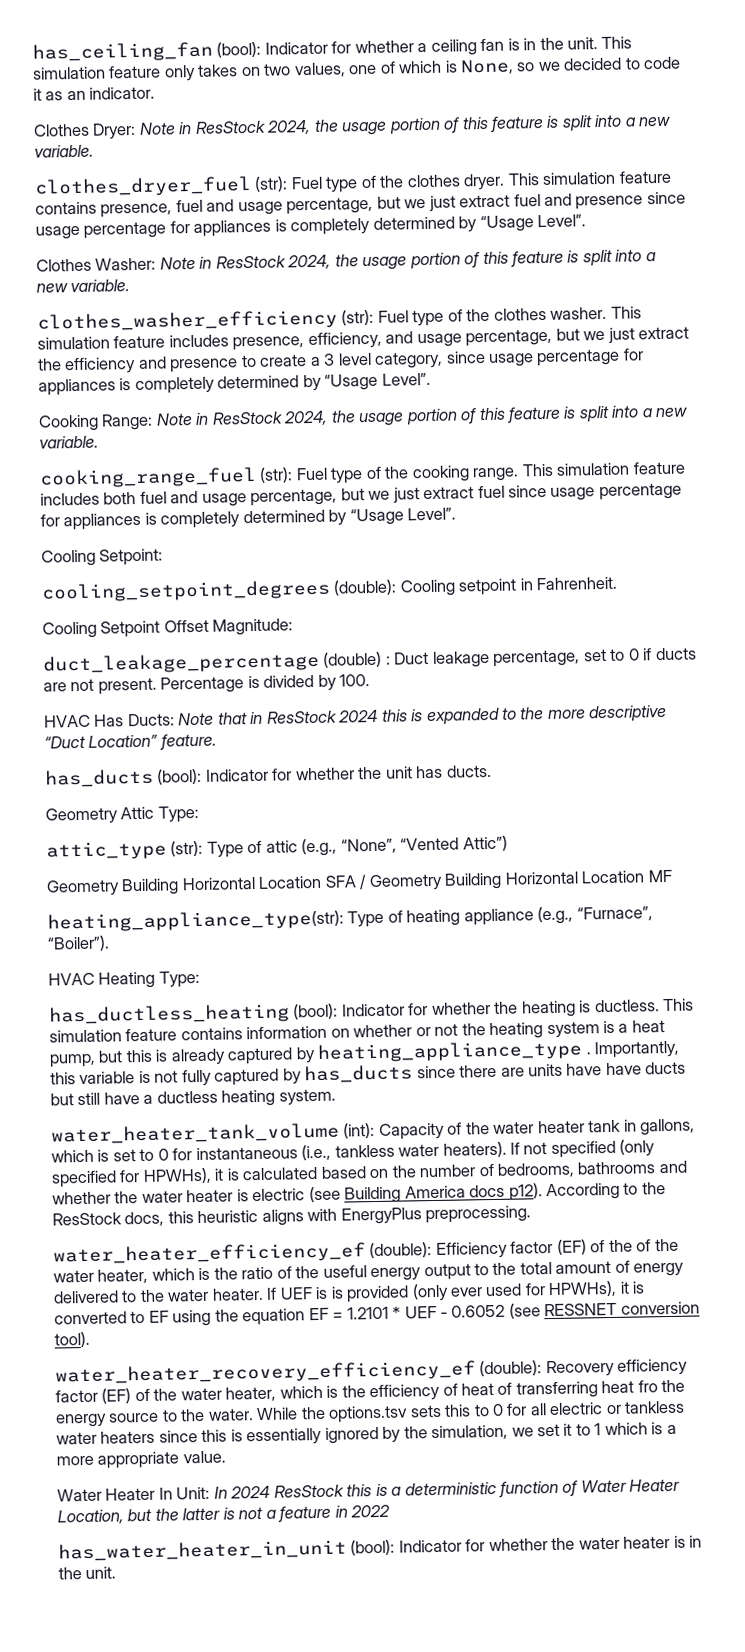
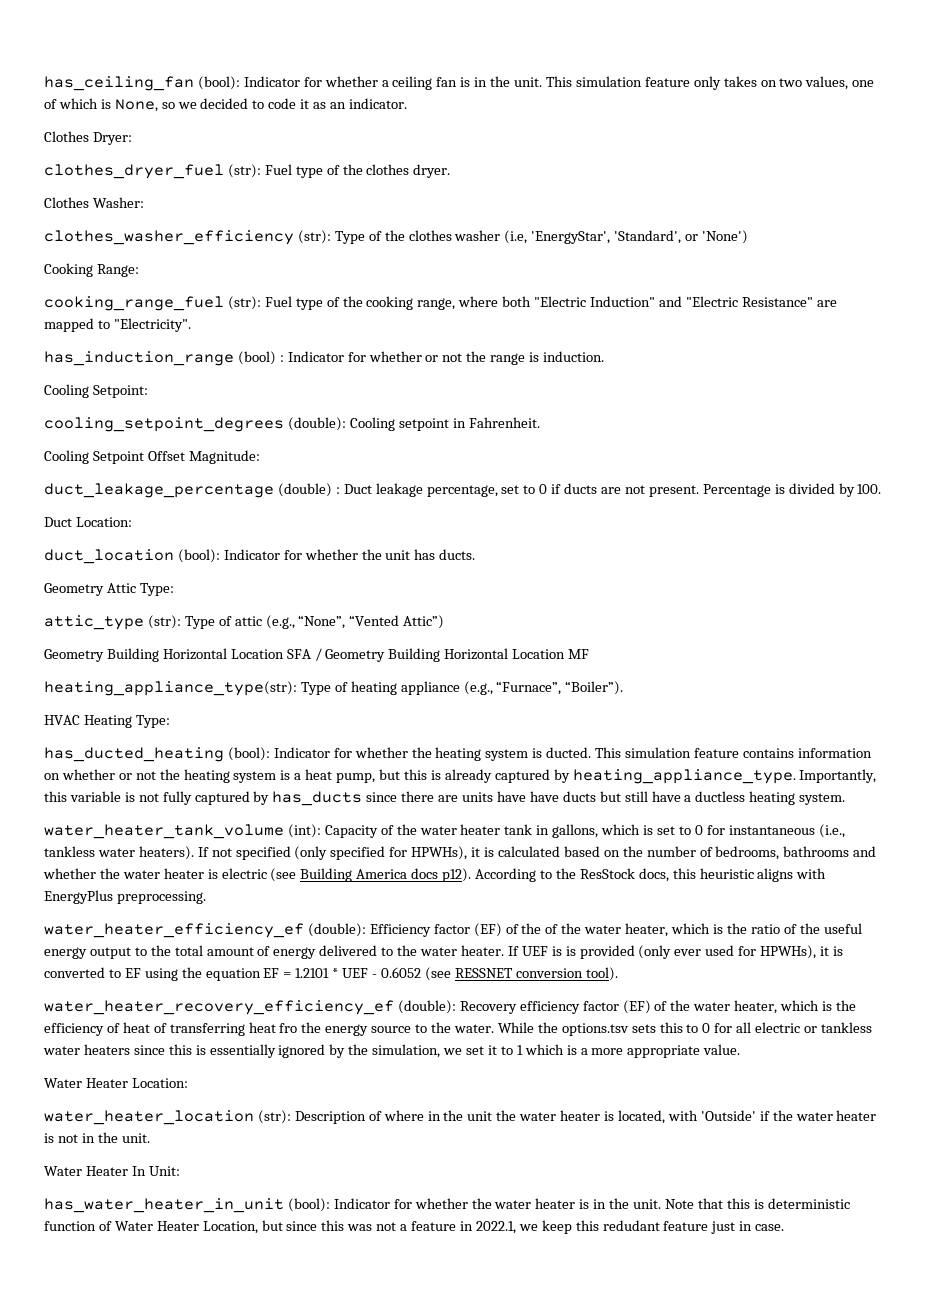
- Clothes Dryer: Note in ResStock 2024, the usage portion of this feature is split into a new variable.
+ Clothes Dryer:
- clothes_dryer_fuel (str): Fuel type of the clothes dryer. This simulation feature contains presence, fuel and usage percentage, but we just extract fuel and presence since usage percentage for appliances is completely determined by “Usage Level”.
- Clothes Washer: Note in ResStock 2024, the usage portion of this feature is split into a new variable.
+ clothes_dryer_fuel (str): Fuel type of the clothes dryer.
+ Clothes Washer:
- clothes_washer_efficiency (str): Fuel type of the clothes washer. This simulation feature includes presence, efficiency, and usage percentage, but we just extract the efficiency and presence to create a 3 level category, since usage percentage for appliances is completely determined by “Usage Level”.
- Cooking Range: Note in ResStock 2024, the usage portion of this feature is split into a new variable.
+ clothes_washer_efficiency (str): Type of the clothes washer (i.e, 'EnergyStar', 'Standard', or 'None')
+ Cooking Range:
- cooking_range_fuel (str): Fuel type of the cooking range. This simulation feature includes both fuel and usage percentage, but we just extract fuel since usage percentage for appliances is completely determined by “Usage Level”.
+ cooking_range_fuel (str): Fuel type of the cooking range, where both "Electric Induction" and "Electric Resistance" are mapped to "Electricity".
+ has_induction_range (bool) : Indicator for whether or not the range is induction.
- HVAC Has Ducts: Note that in ResStock 2024 this is expanded to the more descriptive “Duct Location” feature.
- has_ducts (bool): Indicator for whether the unit has ducts.
+ Duct Location:
+ duct_location (bool): Indicator for whether the unit has ducts.
- has_ductless_heating (bool): Indicator for whether the heating is ductless.
+ has_ducted_heating (bool): Indicator for whether the heating system is ducted.
- This simulation feature contains information on whether or not the heating system is a heat pump, but this is already captured by heating_appliance_type .
+ This simulation feature contains information on whether or not the heating system is a heat pump, but this is already captured by heating_appliance_type.
- Water Heater In Unit: In 2024 ResStock this is a deterministic function of Water Heater Location, but the latter is not a feature in 2022
+ Water Heater Location:
+ water_heater_location (str): Description of where in the unit the water heater is located, with 'Outside' if the water heater is not in the unit.
+ Water Heater In Unit:
+ Note that this is deterministic function of Water Heater Location, but since this was not a feature in 2022.1, we keep this redudant feature just in case.

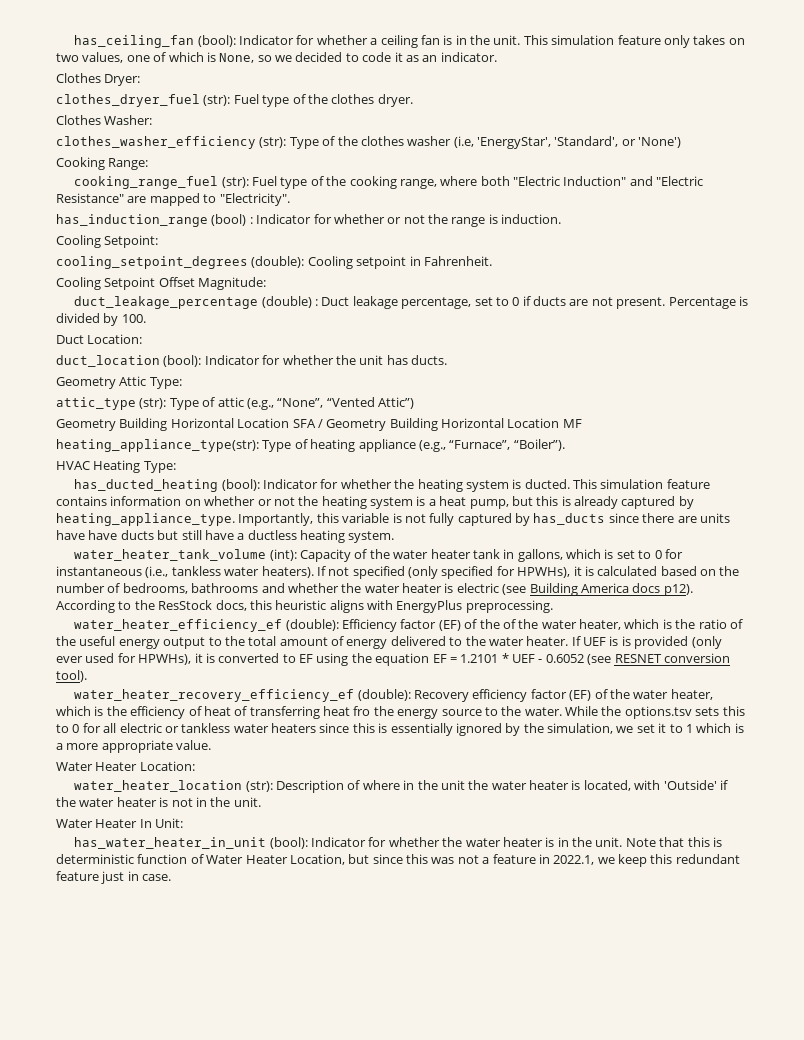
- If UEF is is provided (only ever used for HPWHs), it is converted to EF using the equation EF = 1.2101 * UEF - 0.6052 (see RESSNET conversion tool).
+ If UEF is is provided (only ever used for HPWHs), it is converted to EF using the equation EF = 1.2101 * UEF - 0.6052 (see RESNET conversion tool).
- Note that this is deterministic function of Water Heater Location, but since this was not a feature in 2022.1, we keep this redudant feature just in case.
+ Note that this is deterministic function of Water Heater Location, but since this was not a feature in 2022.1, we keep this redundant feature just in case.

